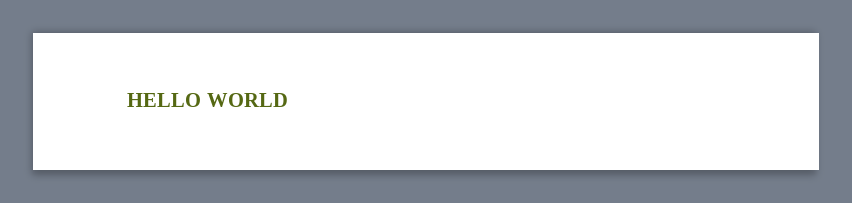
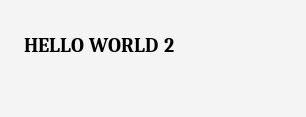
- HELLO WORLD
+ HELLO WORLD 2

